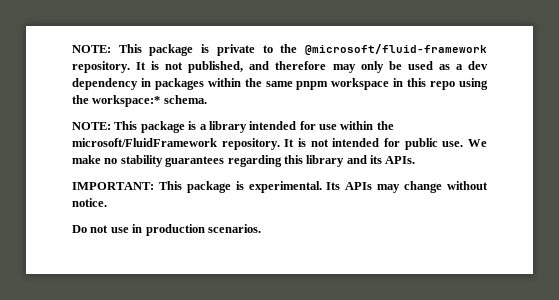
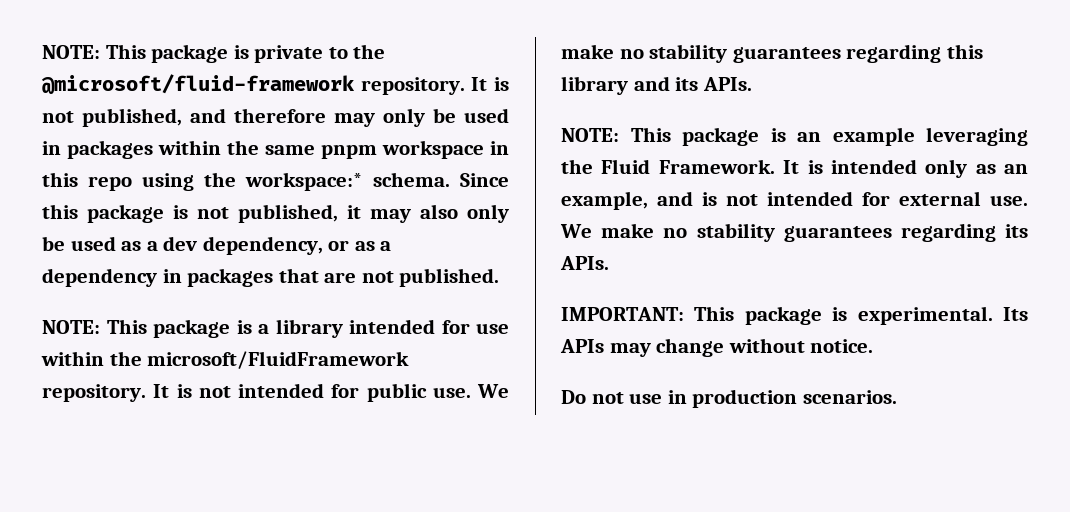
- It is not published, and therefore may only be used as a dev dependency in packages within the same pnpm workspace in this repo using the workspace:* schema.
+ It is not published, and therefore may only be used in packages within the same pnpm workspace in this repo using the workspace:* schema. Since this package is not published, it may also only be used as a dev dependency, or as a dependency in packages that are not published.
+ NOTE: This package is an example leveraging the Fluid Framework. It is intended only as an example, and is not intended for external use. We make no stability guarantees regarding its APIs.

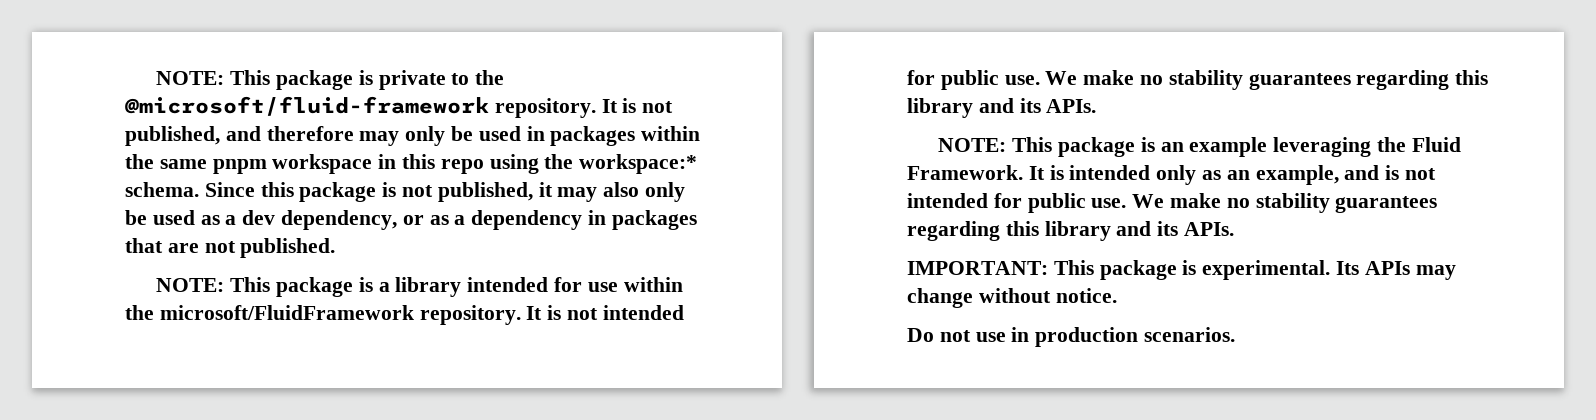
- It is intended only as an example, and is not intended for external use. We make no stability guarantees regarding its APIs.
+ It is intended only as an example, and is not intended for public use. We make no stability guarantees regarding this library and its APIs.

